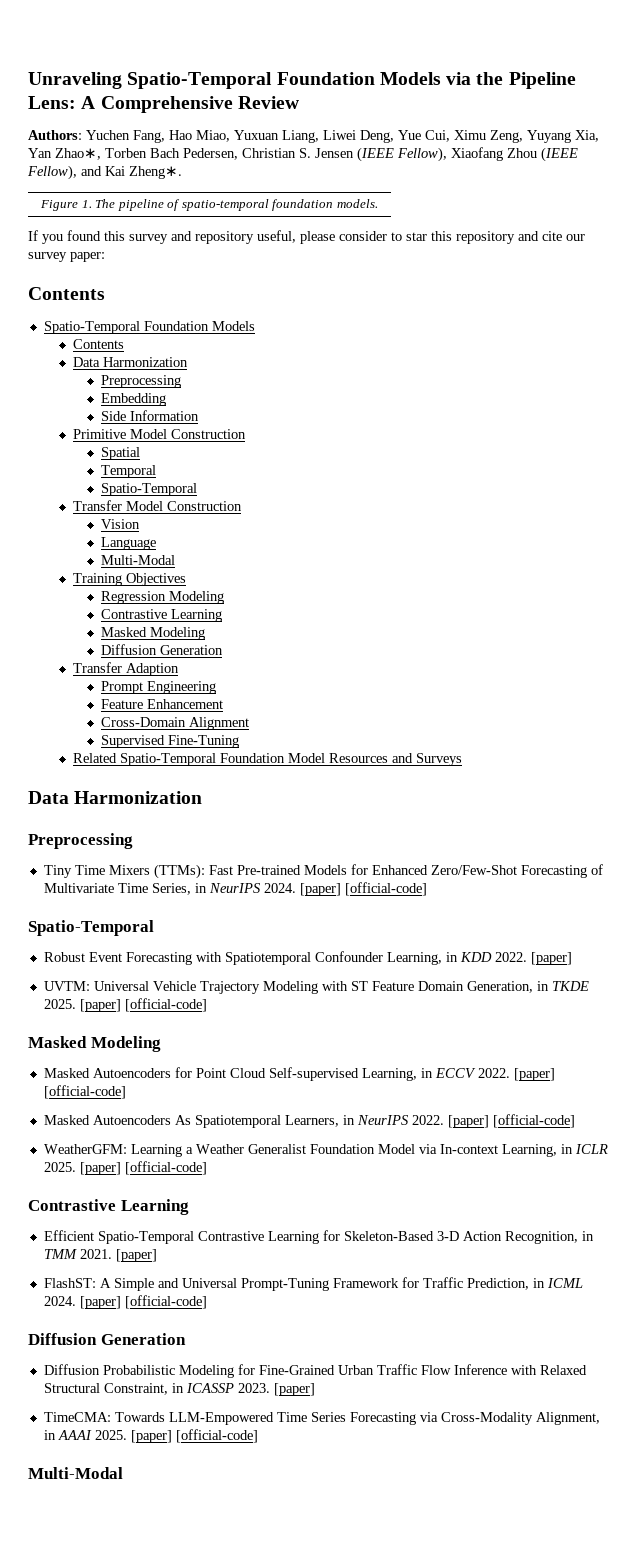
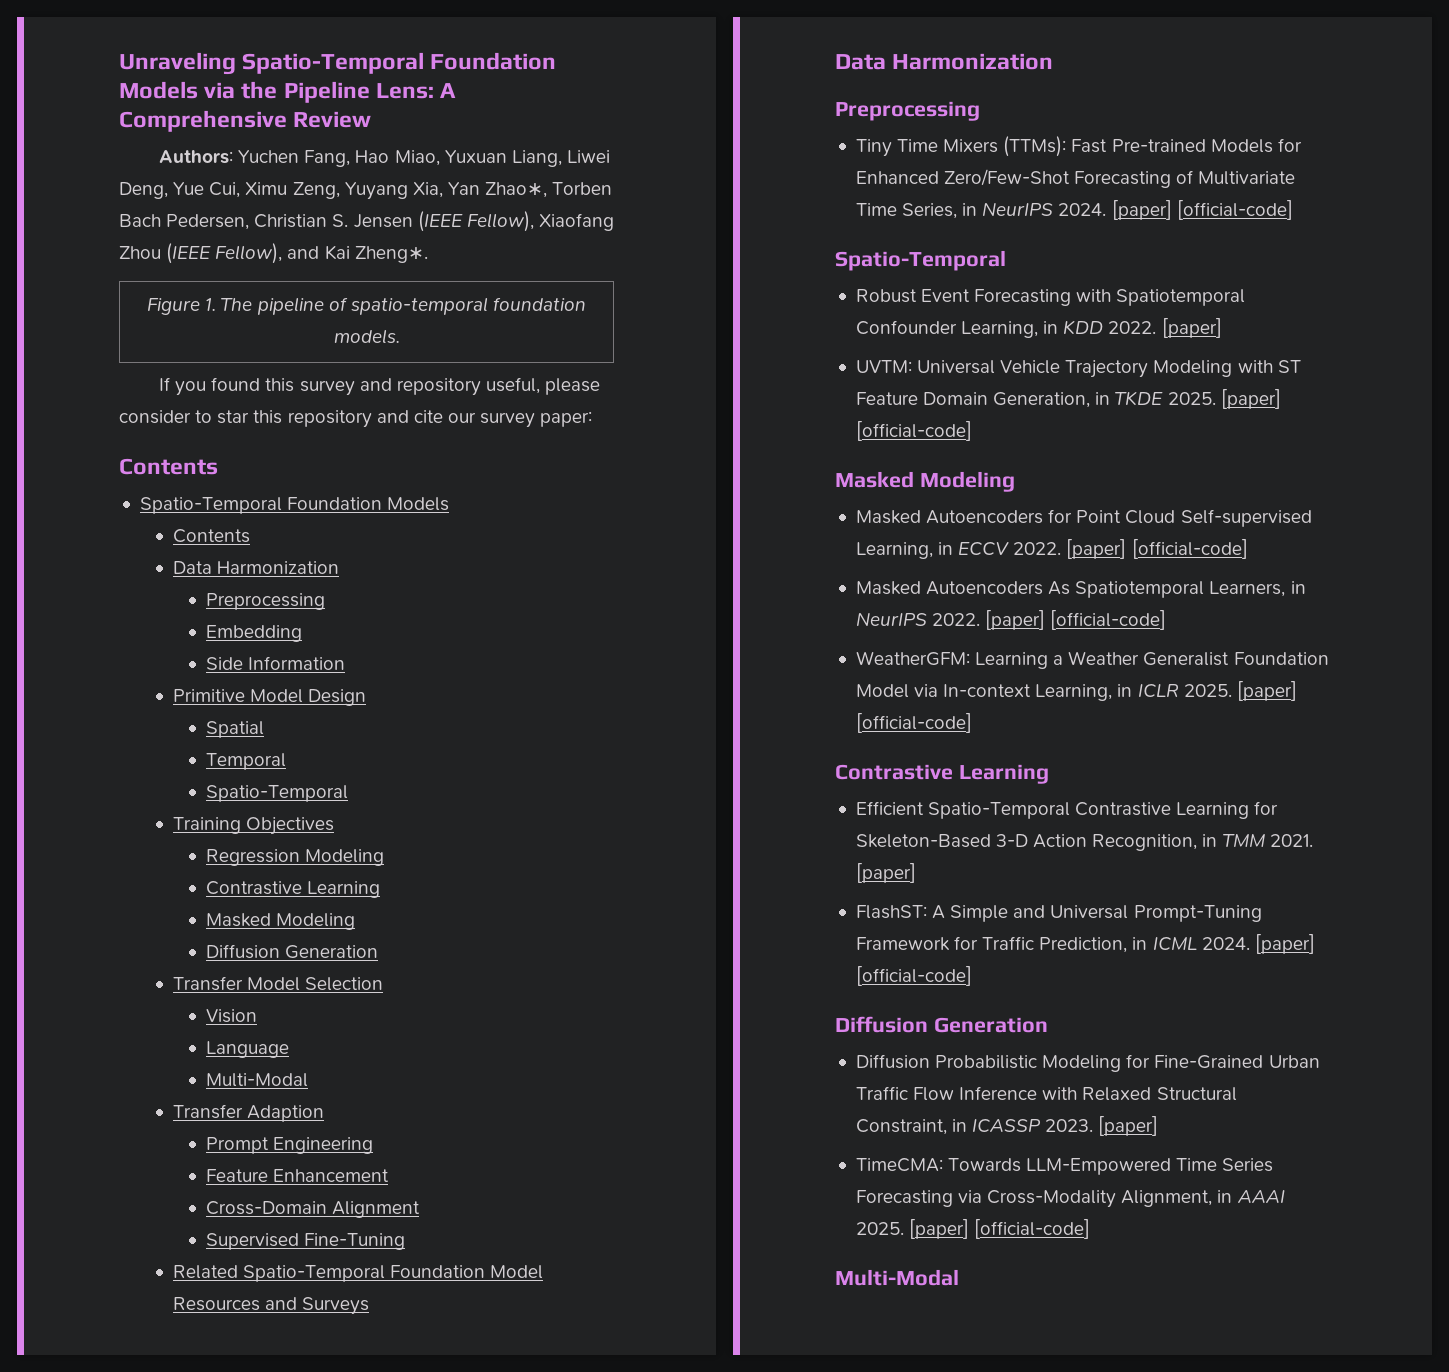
- Primitive Model Construction
+ Primitive Model Design
- Transfer Model Construction
- Vision
- Language
- Multi-Modal
+ Transfer Model Selection
+ Vision
+ Language
+ Multi-Modal

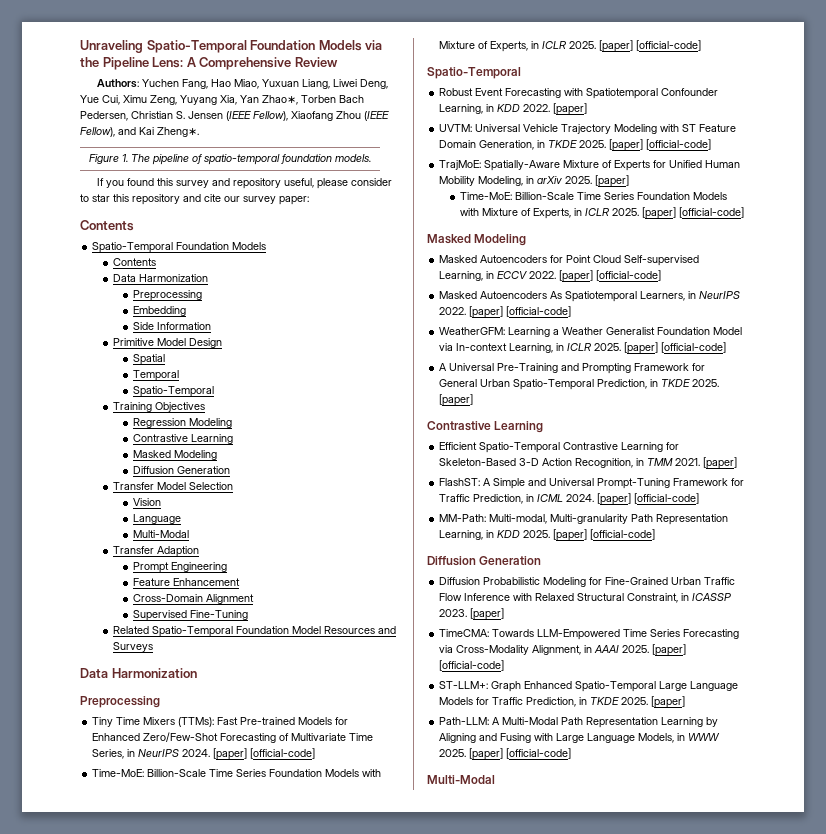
  Tiny Time Mixers (TTMs): Fast Pre-trained Models for Enhanced Zero/Few-Shot Forecasting of Multivariate Time Series, in NeurIPS 2024. [paper] [official-code]
+ Time-MoE: Billion-Scale Time Series Foundation Models with Mixture of Experts, in ICLR 2025. [paper] [official-code]
+ TrajMoE: Spatially-Aware Mixture of Experts for Unified Human Mobility Modeling, in arXiv 2025. [paper]
+ Time-MoE: Billion-Scale Time Series Foundation Models with Mixture of Experts, in ICLR 2025. [paper] [official-code]
+ A Universal Pre-Training and Prompting Framework for General Urban Spatio-Temporal Prediction, in TKDE 2025. [paper]
+ MM-Path: Multi-modal, Multi-granularity Path Representation Learning, in KDD 2025. [paper] [official-code]
+ ST-LLM+: Graph Enhanced Spatio-Temporal Large Language Models for Traffic Prediction, in TKDE 2025. [paper]
+ Path-LLM: A Multi-Modal Path Representation Learning by Aligning and Fusing with Large Language Models, in WWW 2025. [paper] [official-code]

